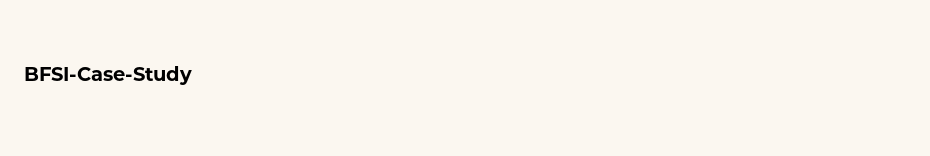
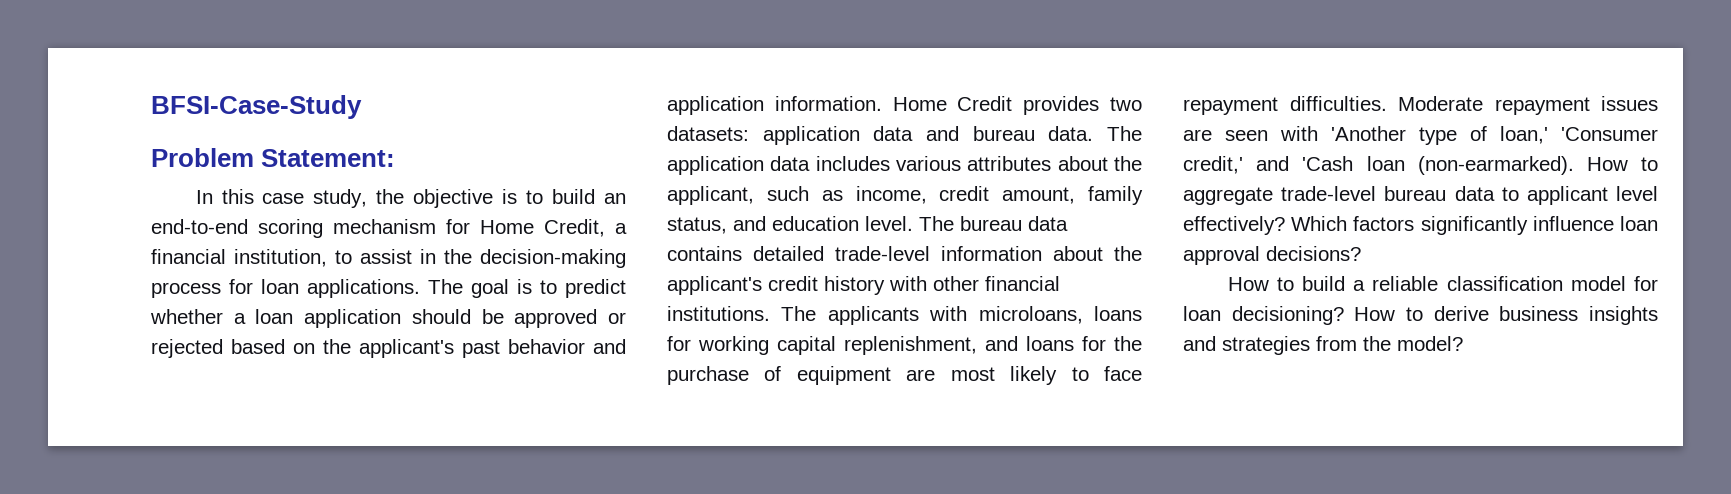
+ Problem Statement:
+ In this case study, the objective is to build an end-to-end scoring mechanism for Home Credit, a financial institution, to assist in the decision-making process for loan applications. The goal is to predict whether a loan application should be approved or rejected based on the applicant's past behavior and application information. Home Credit provides two datasets: application data and bureau data. The application data includes various attributes about the applicant, such as income, credit amount, family status, and education level. The bureau data contains detailed trade-level information about the applicant's credit history with other financial institutions. The applicants with microloans, loans for working capital replenishment, and loans for the purchase of equipment are most likely to face repayment difficulties. Moderate repayment issues are seen with 'Another type of loan,' 'Consumer credit,' and 'Cash loan (non-earmarked). How to aggregate trade-level bureau data to applicant level effectively? Which factors significantly influence loan approval decisions?
+ How to build a reliable classification model for loan decisioning? How to derive business insights and strategies from the model?

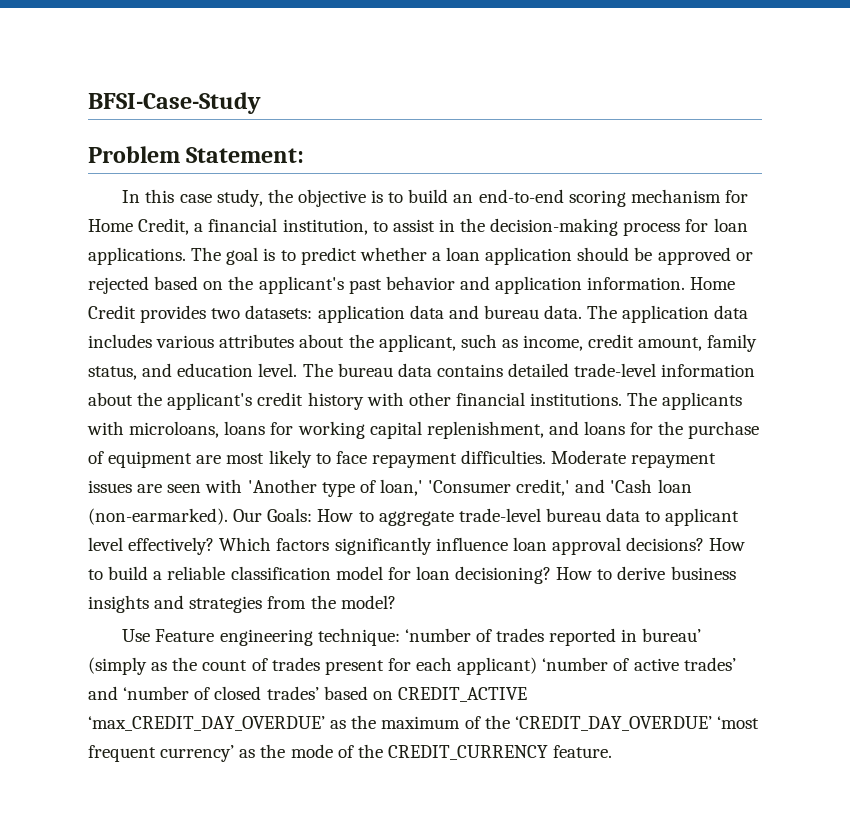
- How to aggregate trade-level bureau data to applicant level effectively?
+ Our Goals: How to aggregate trade-level bureau data to applicant level effectively?
- Which factors significantly influence loan approval decisions?
- How to build a reliable classification model for loan decisioning?
+ Which factors significantly influence loan approval decisions? How to build a reliable classification model for loan decisioning?
+ Use Feature engineering technique: ‘number of trades reported in bureau’ (simply as the count of trades present for each applicant) ‘number of active trades’ and ‘number of closed trades’ based on CREDIT_ACTIVE ‘max_CREDIT_DAY_OVERDUE’ as the maximum of the ‘CREDIT_DAY_OVERDUE’ ‘most frequent currency’ as the mode of the CREDIT_CURRENCY feature.

